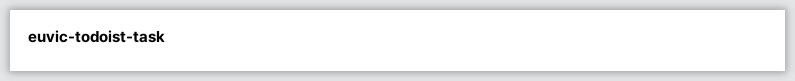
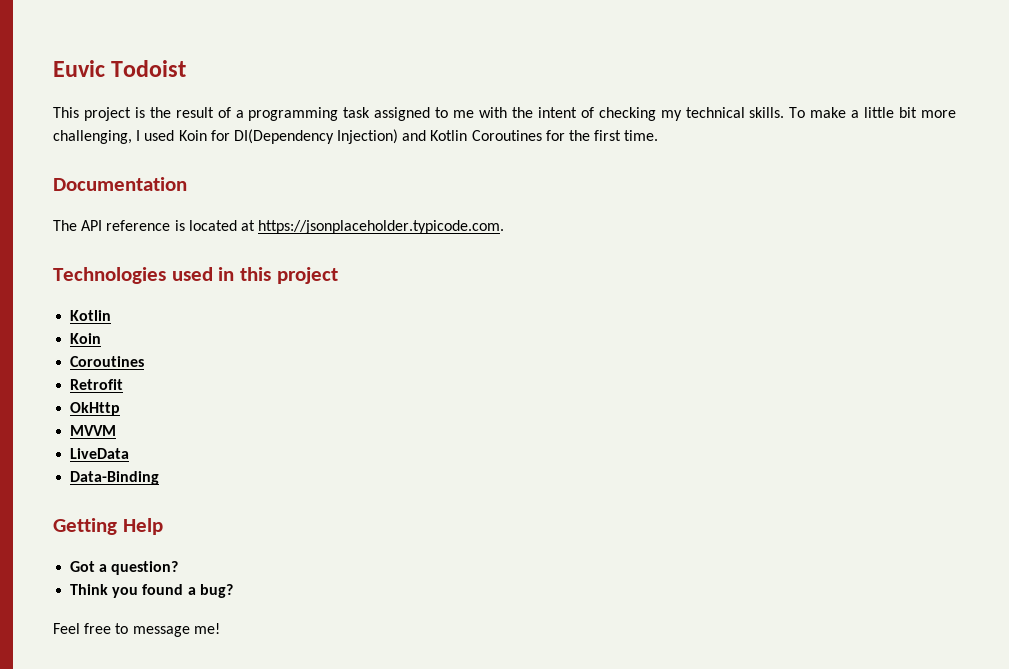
- euvic-todoist-task
+ Euvic Todoist
+ This project is the result of a programming task assigned to me with the intent of checking my technical skills. To make a little bit more challenging, I used Koin for DI(Dependency Injection) and Kotlin Coroutines for the first time.
+ Documentation
+ The API reference is located at https://jsonplaceholder.typicode.com.
+ Technologies used in this project
+ Kotlin
+ Koin
+ Coroutines
+ Retrofit
+ OkHttp
+ MVVM
+ LiveData
+ Data-Binding
+ Getting Help
+ Got a question?
+ Think you found a bug?
+ Feel free to message me!

